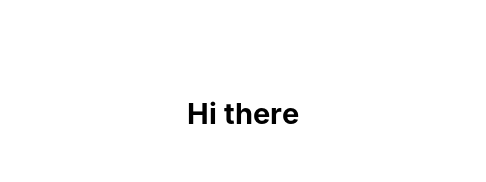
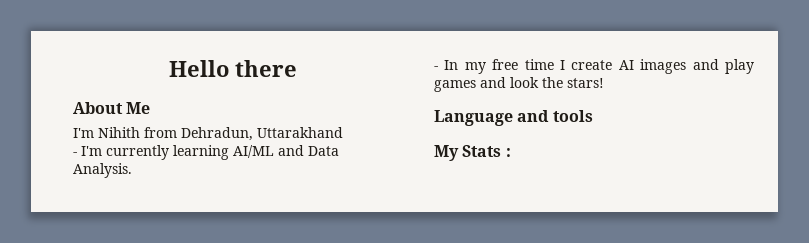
- Hi there
+ Hello there
+ About Me
+ I'm Nihith from Dehradun, Uttarakhand
+ - I'm currently learning AI/ML and Data Analysis.
+ - In my free time I create AI images and play games and look the stars!
+ Language and tools
+ My Stats :

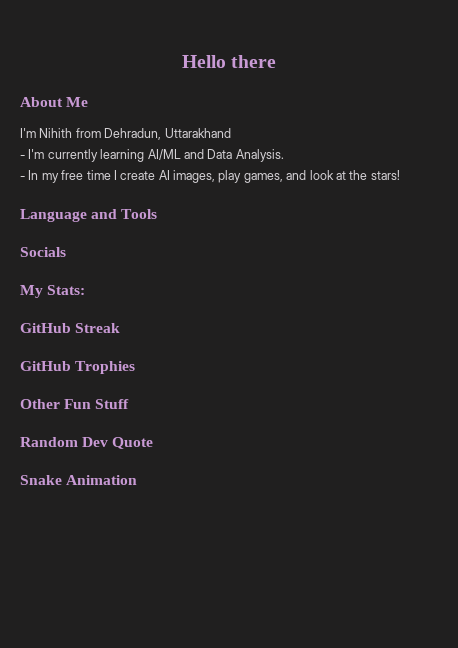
- - In my free time I create AI images and play games and look the stars!
+ - In my free time I create AI images, play games, and look at the stars!
- Language and tools
+ Language and Tools
+ Socials
- My Stats :
+ My Stats:
+ GitHub Streak
+ GitHub Trophies
+ Other Fun Stuff
+ Random Dev Quote
+ Snake Animation

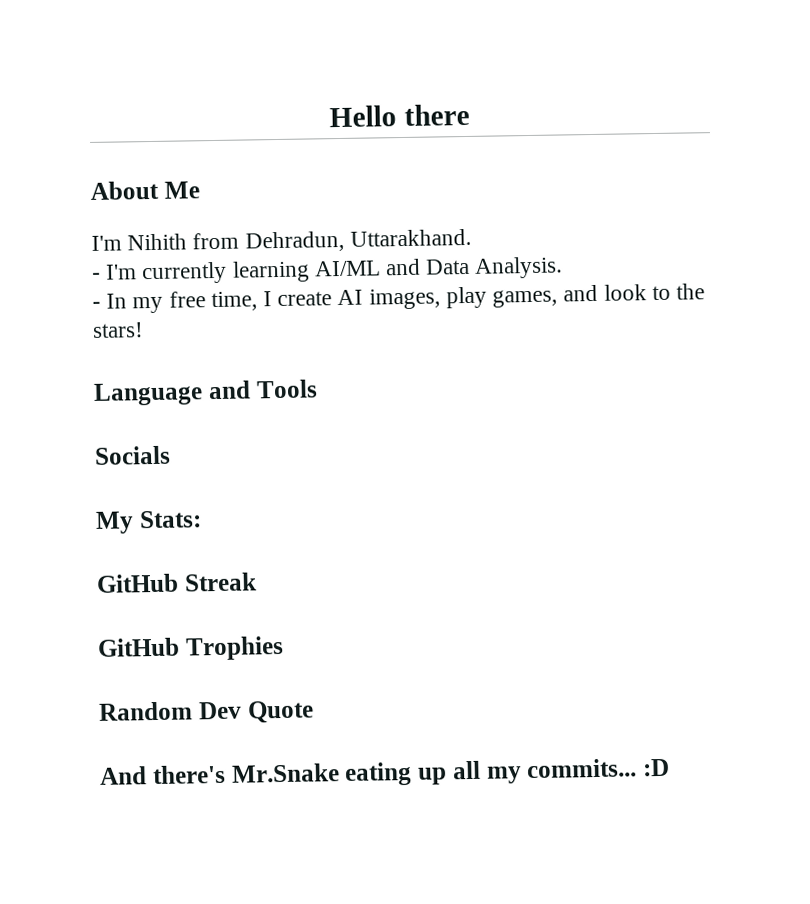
- I'm Nihith from Dehradun, Uttarakhand
+ I'm Nihith from Dehradun, Uttarakhand.
- - In my free time I create AI images, play games, and look at the stars!
+ - In my free time, I create AI images, play games, and look to the stars!
- Other Fun Stuff
- Snake Animation
+ And there's Mr.Snake eating up all my commits... :D

